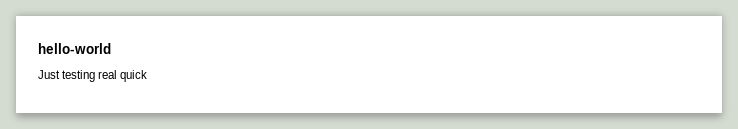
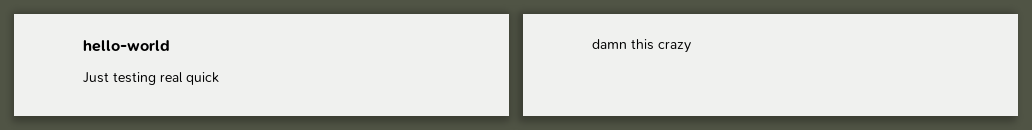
+ damn this crazy

